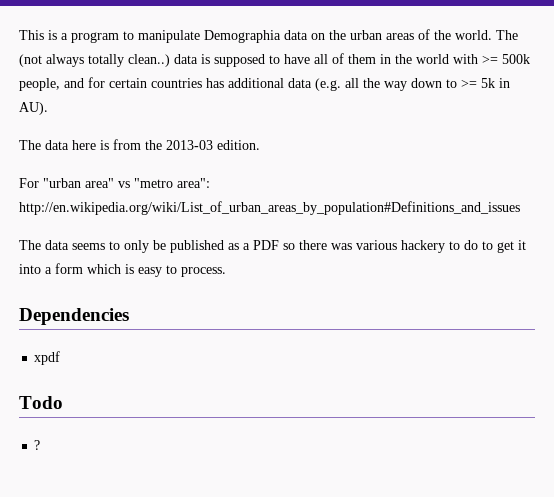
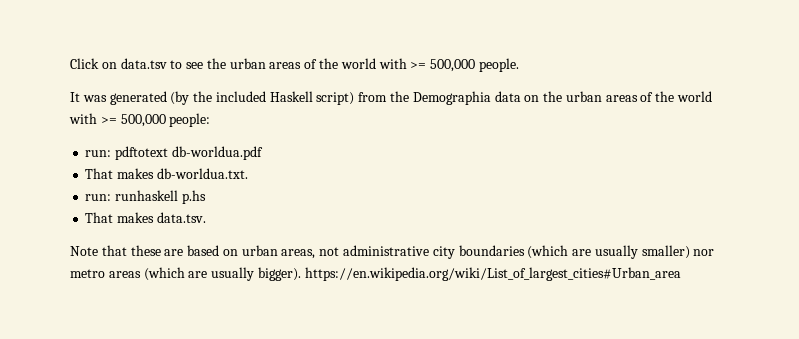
- This is a program to manipulate Demographia data on the urban areas of the world. The (not always totally clean..) data is supposed to have all of them in the world with >= 500k people, and for certain countries has additional data (e.g. all the way down to >= 5k in AU).
- The data here is from the 2013-03 edition.
- For "urban area" vs "metro area": http://en.wikipedia.org/wiki/List_of_urban_areas_by_population#Definitions_and_issues
- The data seems to only be published as a PDF so there was various hackery to do to get it into a form which is easy to process.
- Dependencies
- xpdf
- Todo
- ?
+ Click on data.tsv to see the urban areas of the world with >= 500,000 people.
+ It was generated (by the included Haskell script) from the Demographia data on the urban areas of the world with >= 500,000 people:
+ run: pdftotext db-worldua.pdf
+ That makes db-worldua.txt.
+ run: runhaskell p.hs
+ That makes data.tsv.
+ Note that these are based on urban areas, not administrative city boundaries (which are usually smaller) nor metro areas (which are usually bigger). https://en.wikipedia.org/wiki/List_of_largest_cities#Urban_area

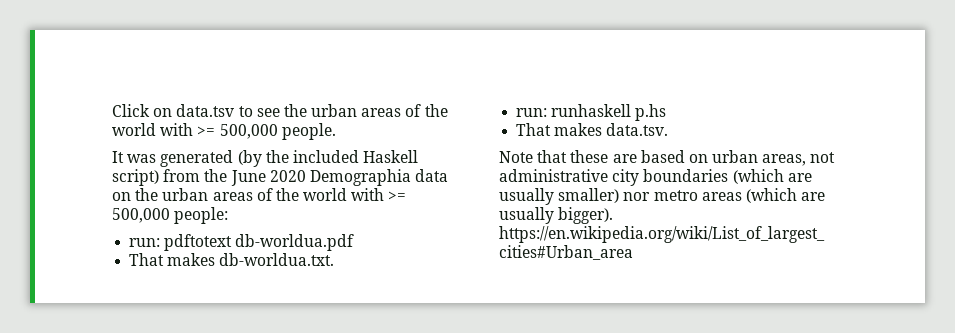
- It was generated (by the included Haskell script) from the Demographia data on the urban areas of the world with >= 500,000 people:
+ It was generated (by the included Haskell script) from the June 2020 Demographia data on the urban areas of the world with >= 500,000 people:

